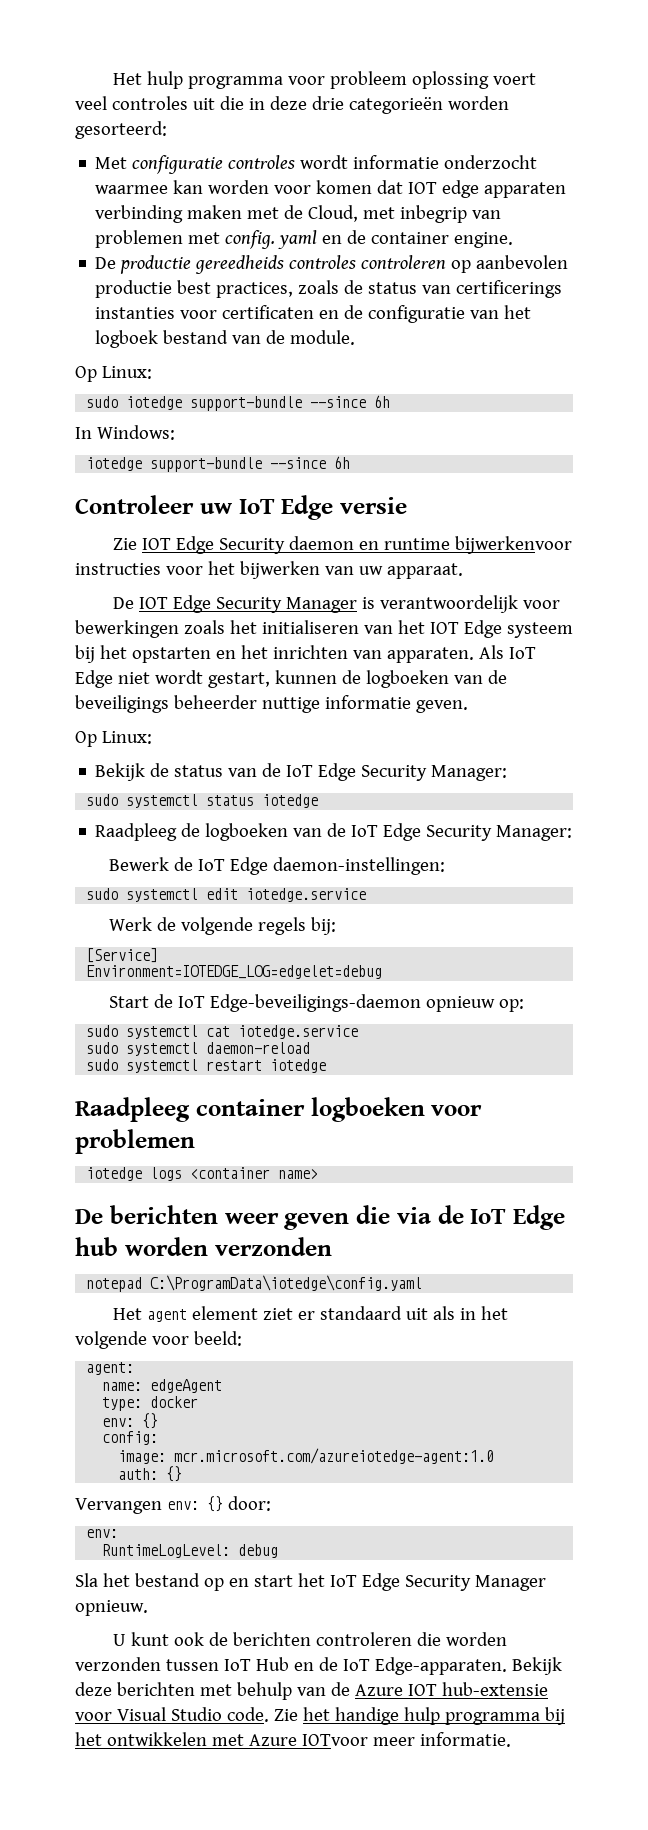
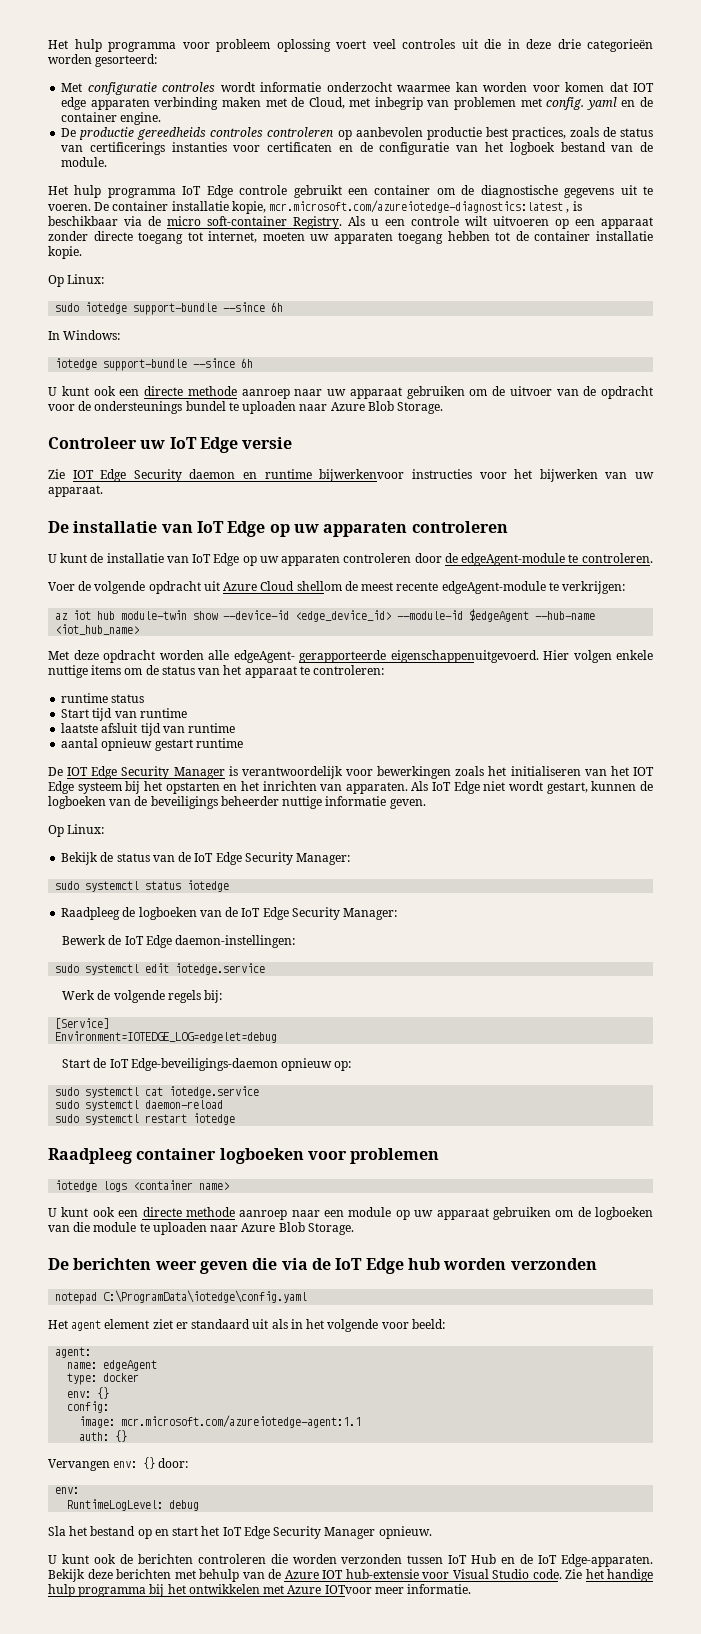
+ Het hulp programma IoT Edge controle gebruikt een container om de diagnostische gegevens uit te voeren. De container installatie kopie, mcr.microsoft.com/azureiotedge-diagnostics:latest , is beschikbaar via de micro soft-container Registry. Als u een controle wilt uitvoeren op een apparaat zonder directe toegang tot internet, moeten uw apparaten toegang hebben tot de container installatie kopie.
+ U kunt ook een directe methode aanroep naar uw apparaat gebruiken om de uitvoer van de opdracht voor de ondersteunings bundel te uploaden naar Azure Blob Storage.
+ De installatie van IoT Edge op uw apparaten controleren
+ U kunt de installatie van IoT Edge op uw apparaten controleren door de edgeAgent-module te controleren.
+ Voer de volgende opdracht uit Azure Cloud shellom de meest recente edgeAgent-module te verkrijgen:
+ az iot hub module-twin show --device-id <edge_device_id> --module-id $edgeAgent --hub-name <iot_hub_name>
+ Met deze opdracht worden alle edgeAgent- gerapporteerde eigenschappenuitgevoerd. Hier volgen enkele nuttige items om de status van het apparaat te controleren:
+ runtime status
+ Start tijd van runtime
+ laatste afsluit tijd van runtime
+ aantal opnieuw gestart runtime
+ U kunt ook een directe methode aanroep naar een module op uw apparaat gebruiken om de logboeken van die module te uploaden naar Azure Blob Storage.
- image: mcr.microsoft.com/azureiotedge-agent:1.0
+ image: mcr.microsoft.com/azureiotedge-agent:1.1

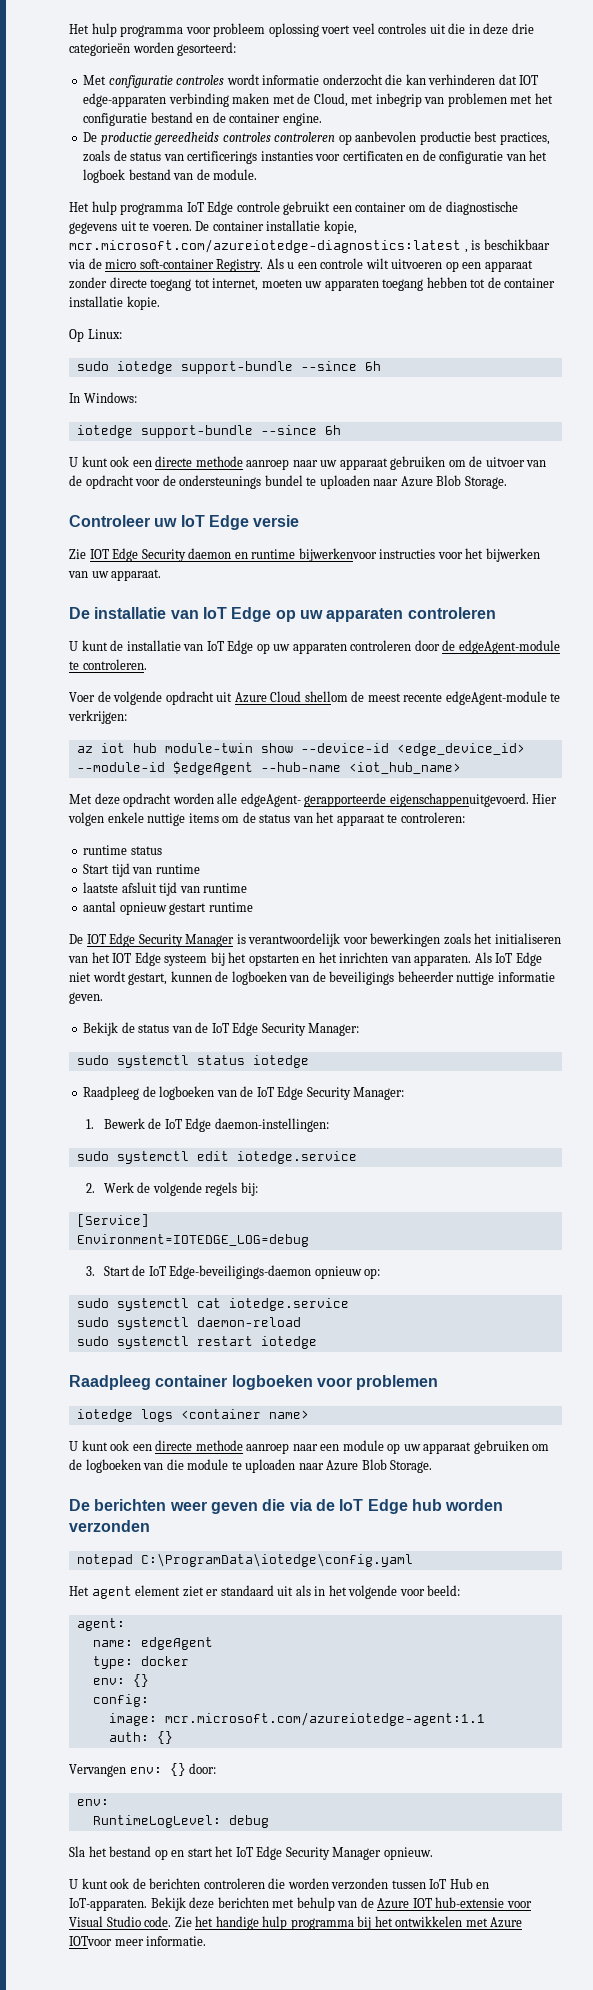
- Met configuratie controles wordt informatie onderzocht waarmee kan worden voor komen dat IOT edge apparaten verbinding maken met de Cloud, met inbegrip van problemen met config. yaml en de container engine.
+ Met configuratie controles wordt informatie onderzocht die kan verhinderen dat IOT edge-apparaten verbinding maken met de Cloud, met inbegrip van problemen met het configuratie bestand en de container engine.
  Als IoT Edge niet wordt gestart, kunnen de logboeken van de beveiligings beheerder nuttige informatie geven.
- Op Linux:
- Bewerk de IoT Edge daemon-instellingen:
+ 1. Bewerk de IoT Edge daemon-instellingen:
- Werk de volgende regels bij:
+ 2. Werk de volgende regels bij:
- Environment=IOTEDGE_LOG=edgelet=debug
- Start de IoT Edge-beveiligings-daemon opnieuw op:
+ Environment=IOTEDGE_LOG=debug
+ 3. Start de IoT Edge-beveiligings-daemon opnieuw op:
- U kunt ook de berichten controleren die worden verzonden tussen IoT Hub en de IoT Edge-apparaten.
+ U kunt ook de berichten controleren die worden verzonden tussen IoT Hub en IoT-apparaten.

